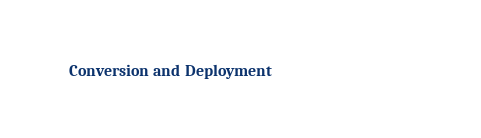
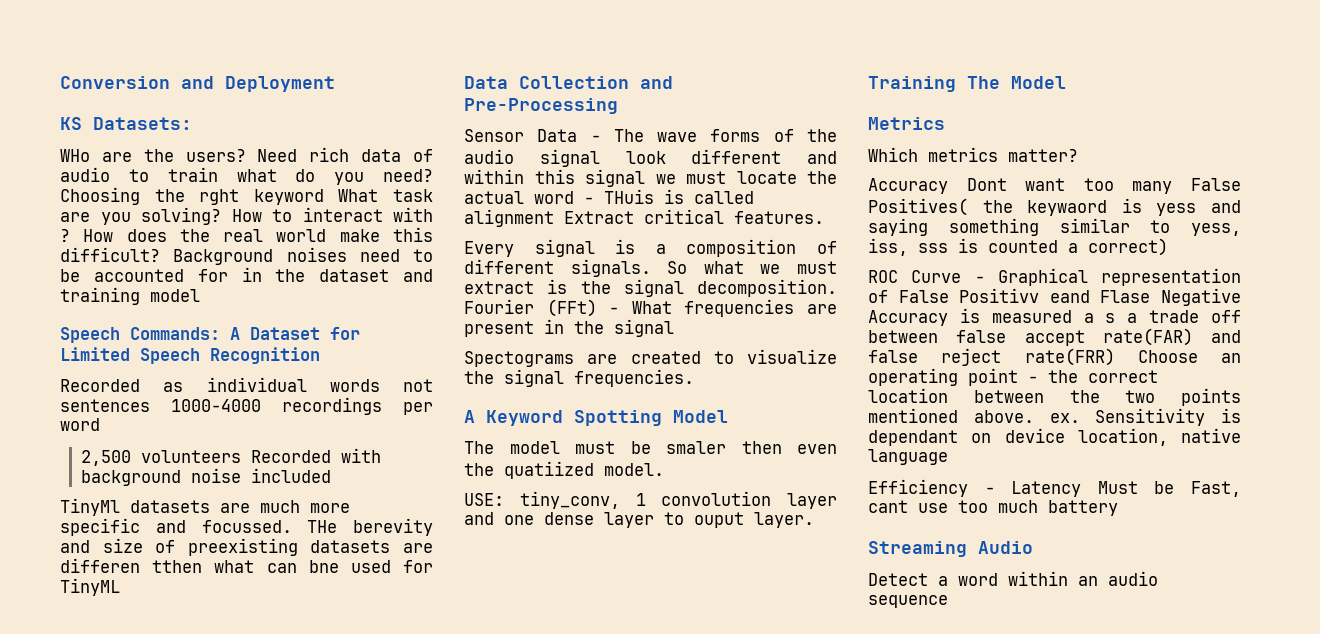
+ KS Datasets:
+ WHo are the users? Need rich data of audio to train what do you need? Choosing the rght keyword What task are you solving? How to interact with ? How does the real world make this difficult? Background noises need to be accounted for in the dataset and training model
+ Speech Commands: A Dataset for Limited Speech Recognition
+ Recorded as individual words not sentences 1000-4000 recordings per word
+ 2,500 volunteers Recorded with background noise included
+ TinyMl datasets are much more specific and focussed. THe berevity and size of preexisting datasets are differen tthen what can bne used for TinyML
+ Data Collection and Pre-Processing
+ Sensor Data - The wave forms of the audio signal look different and within this signal we must locate the actual word - THuis is called alignment Extract critical features.
+ Every signal is a composition of different signals. So what we must extract is the signal decomposition. Fourier (FFt) - What frequencies are present in the signal
+ Spectograms are created to visualize the signal frequencies.
+ A Keyword Spotting Model
+ The model must be smaler then even the quatiized model.
+ USE: tiny_conv, 1 convolution layer and one dense layer to ouput layer.
+ Training The Model
+ Metrics
+ Which metrics matter?
+ Accuracy Dont want too many False Positives( the keywaord is yess and saying something similar to yess, iss, sss is counted a correct)
+ ROC Curve - Graphical representation of False Positivv eand Flase Negative Accuracy is measured a s a trade off between false accept rate(FAR) and false reject rate(FRR) Choose an operating point - the correct location between the two points mentioned above. ex. Sensitivity is dependant on device location, native language
+ Efficiency - Latency Must be Fast, cant use too much battery
+ Streaming Audio
+ Detect a word within an audio sequence

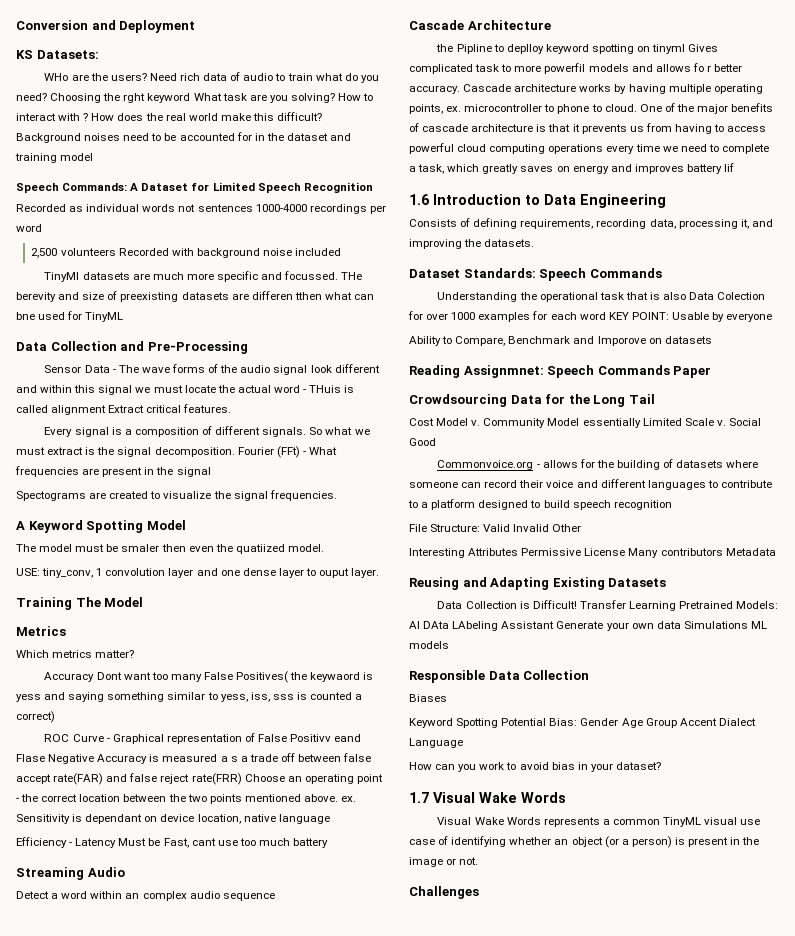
- Detect a word within an audio sequence
+ Detect a word within an complex audio sequence
+ Cascade Architecture
+ the Pipline to deplloy keyword spotting on tinyml Gives complicated task to more powerfil models and allows fo r better accuracy. Cascade architecture works by having multiple operating points, ex. microcontroller to phone to cloud. One of the major benefits of cascade architecture is that it prevents us from having to access powerful cloud computing operations every time we need to complete a task, which greatly saves on energy and improves battery lif
+ 1.6 Introduction to Data Engineering
+ Consists of defining requirements, recording data, processing it, and improving the datasets.
+ Dataset Standards: Speech Commands
+ Understanding the operational task that is also Data Colection for over 1000 examples for each word KEY POINT: Usable by everyone
+ Ability to Compare, Benchmark and Imporove on datasets
+ Reading Assignmnet: Speech Commands Paper
+ Crowdsourcing Data for the Long Tail
+ Cost Model v. Community Model essentially Limited Scale v. Social Good
+ Commonvoice.org - allows for the building of datasets where someone can record their voice and different languages to contribute to a platform designed to build speech recognition
+ File Structure: Valid Invalid Other
+ Interesting Attributes Permissive License Many contributors Metadata
+ Reusing and Adapting Existing Datasets
+ Data Collection is Difficult! Transfer Learning Pretrained Models: AI DAta LAbeling Assistant Generate your own data Simulations ML models
+ Responsible Data Collection
+ Biases
+ Keyword Spotting Potential Bias: Gender Age Group Accent Dialect Language
+ How can you work to avoid bias in your dataset?
+ 1.7 Visual Wake Words
+ Visual Wake Words represents a common TinyML visual use case of identifying whether an object (or a person) is present in the image or not.
+ Challenges

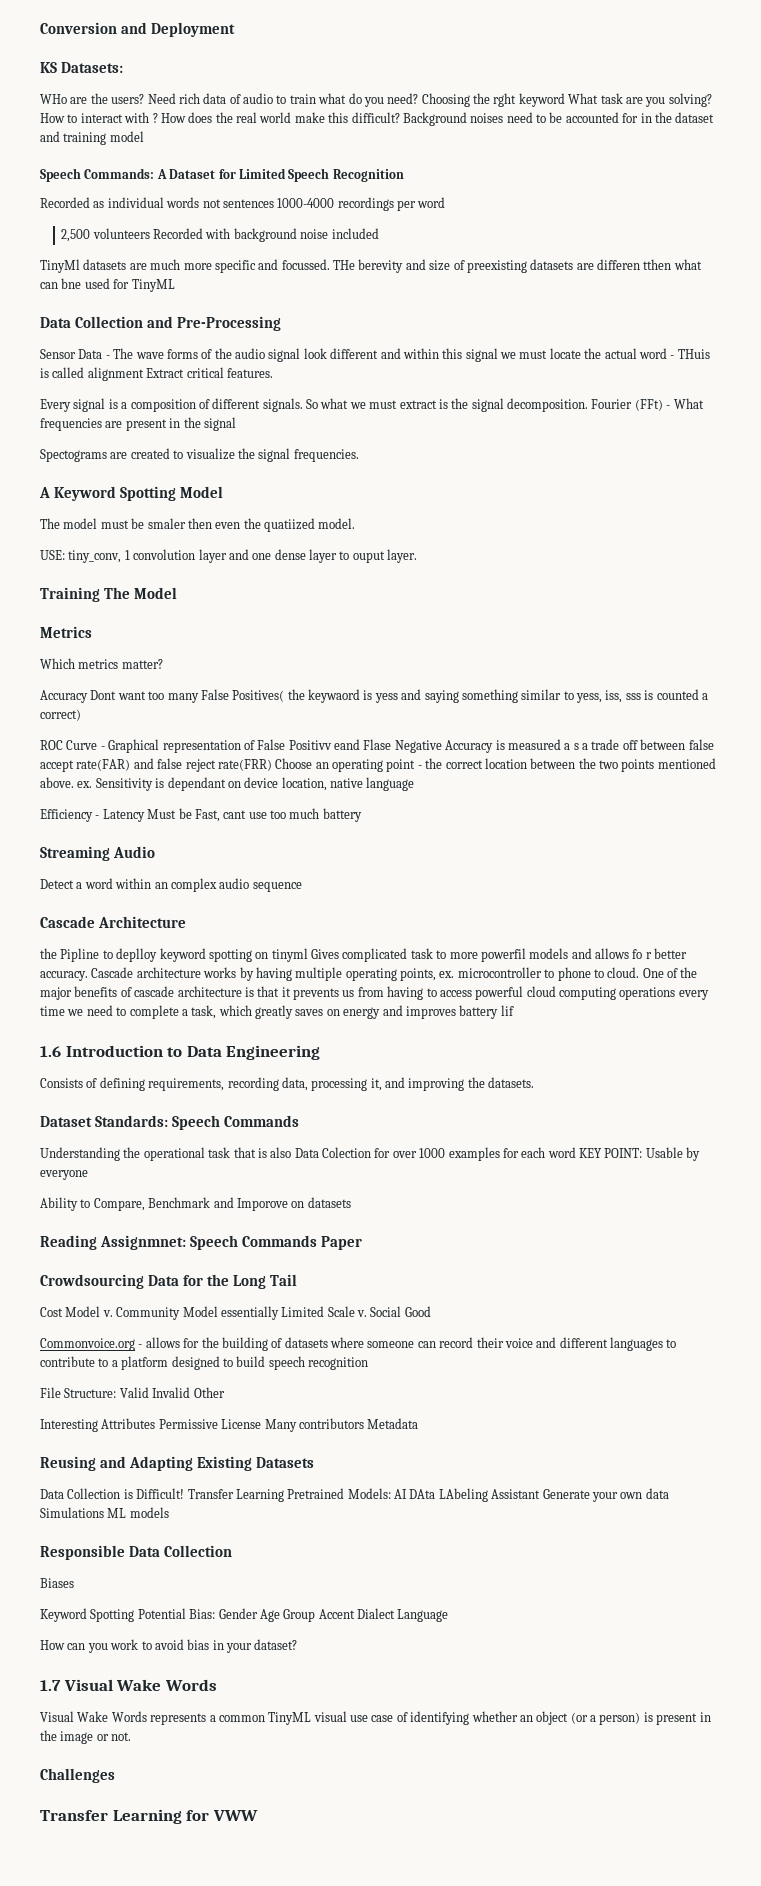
+ Transfer Learning for VWW

